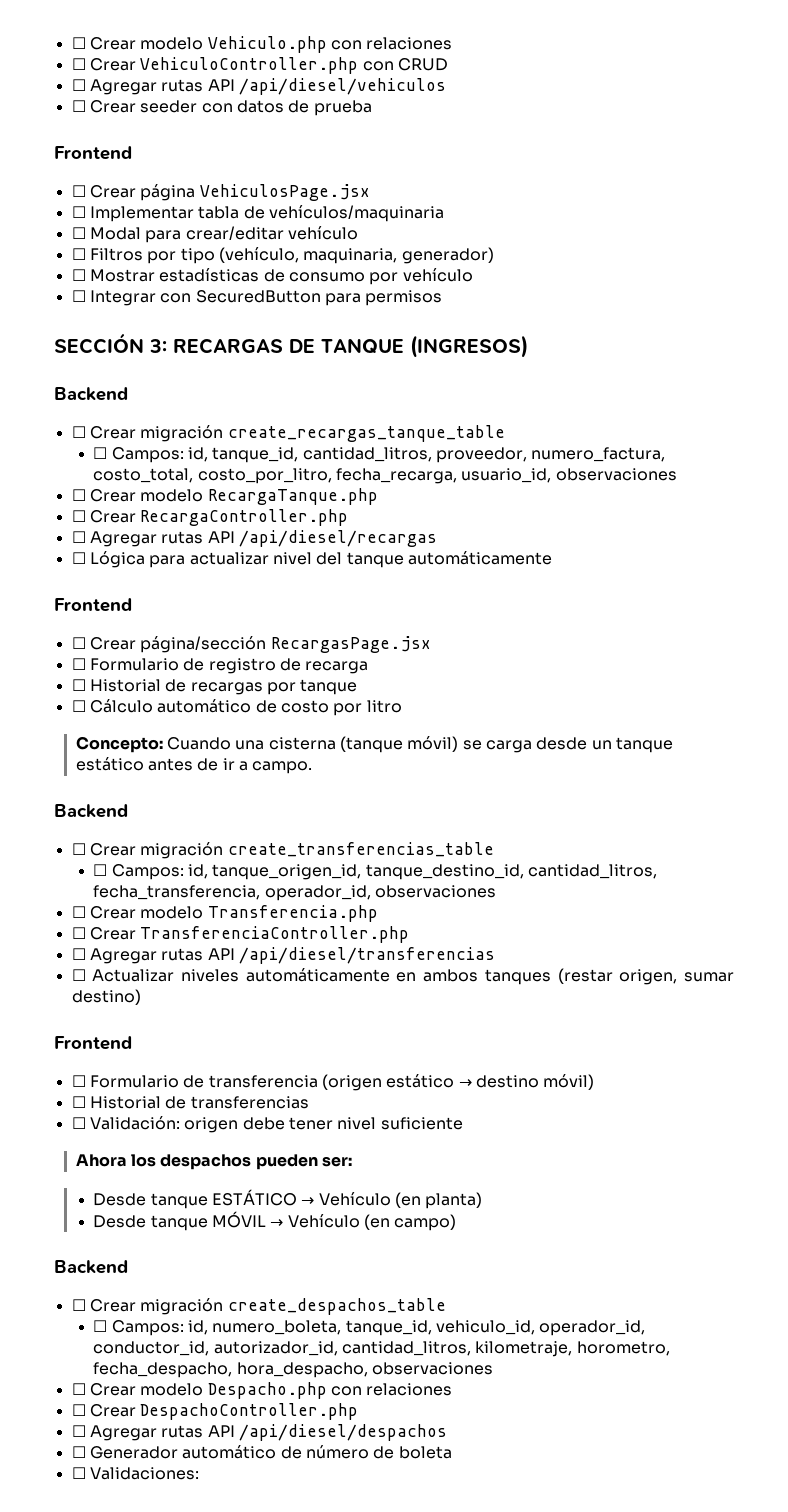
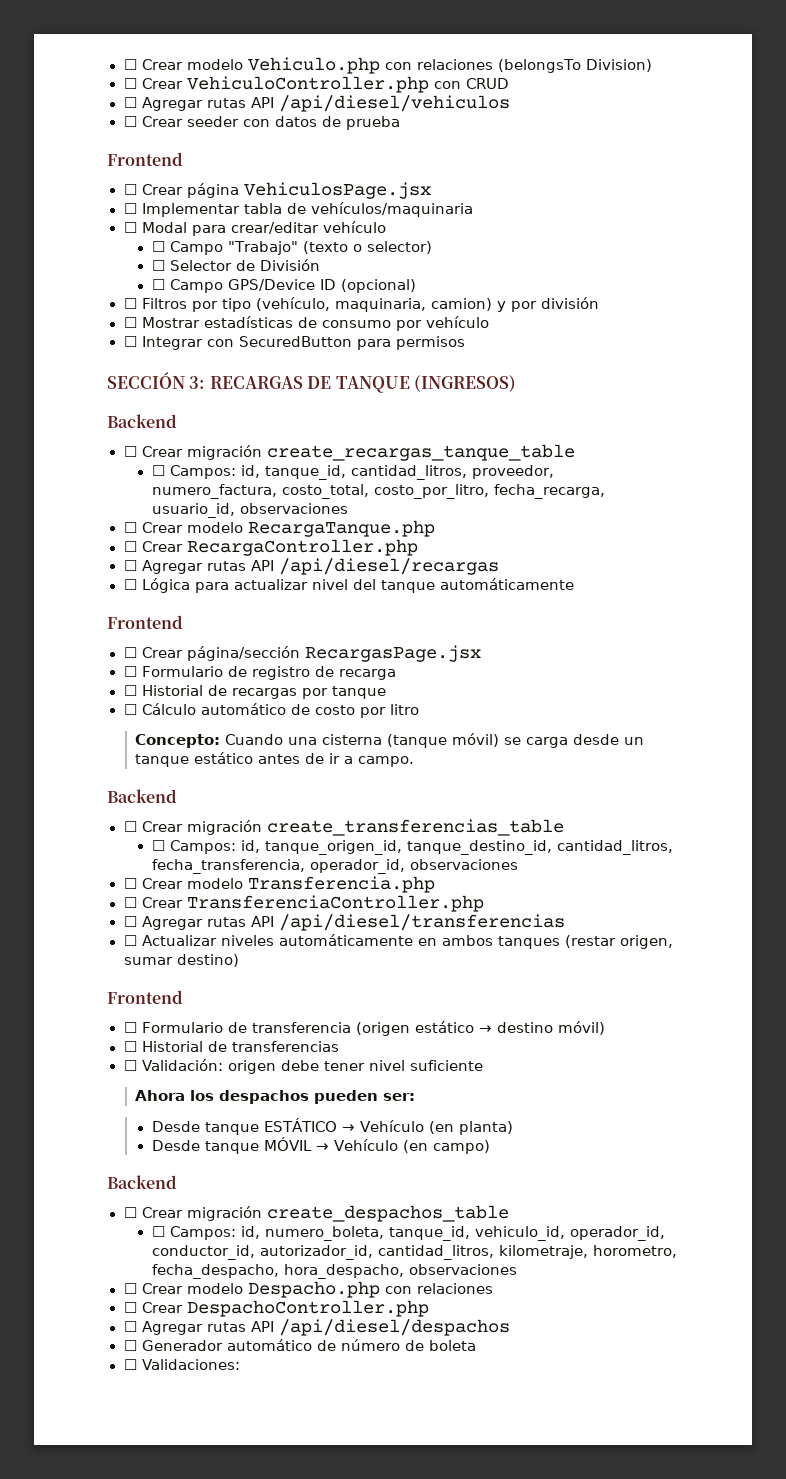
- ☐ Crear modelo Vehiculo.php con relaciones
+ ☐ Crear modelo Vehiculo.php con relaciones (belongsTo Division)
+ ☐ Campo "Trabajo" (texto o selector)
+ ☐ Selector de División
+ ☐ Campo GPS/Device ID (opcional)
- ☐ Filtros por tipo (vehículo, maquinaria, generador)
+ ☐ Filtros por tipo (vehículo, maquinaria, camion) y por división

